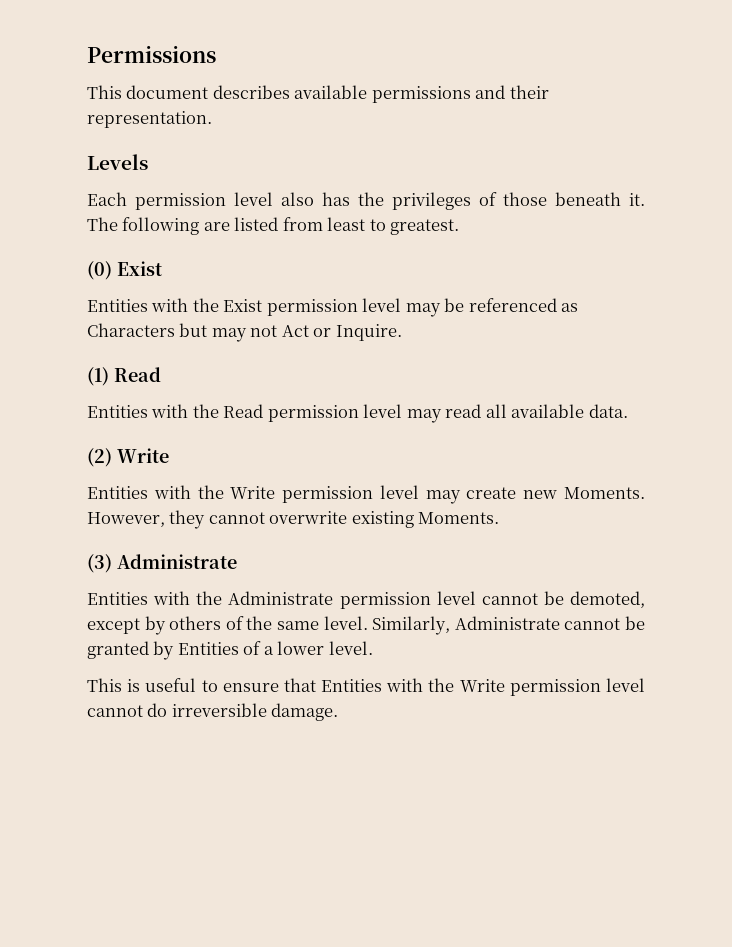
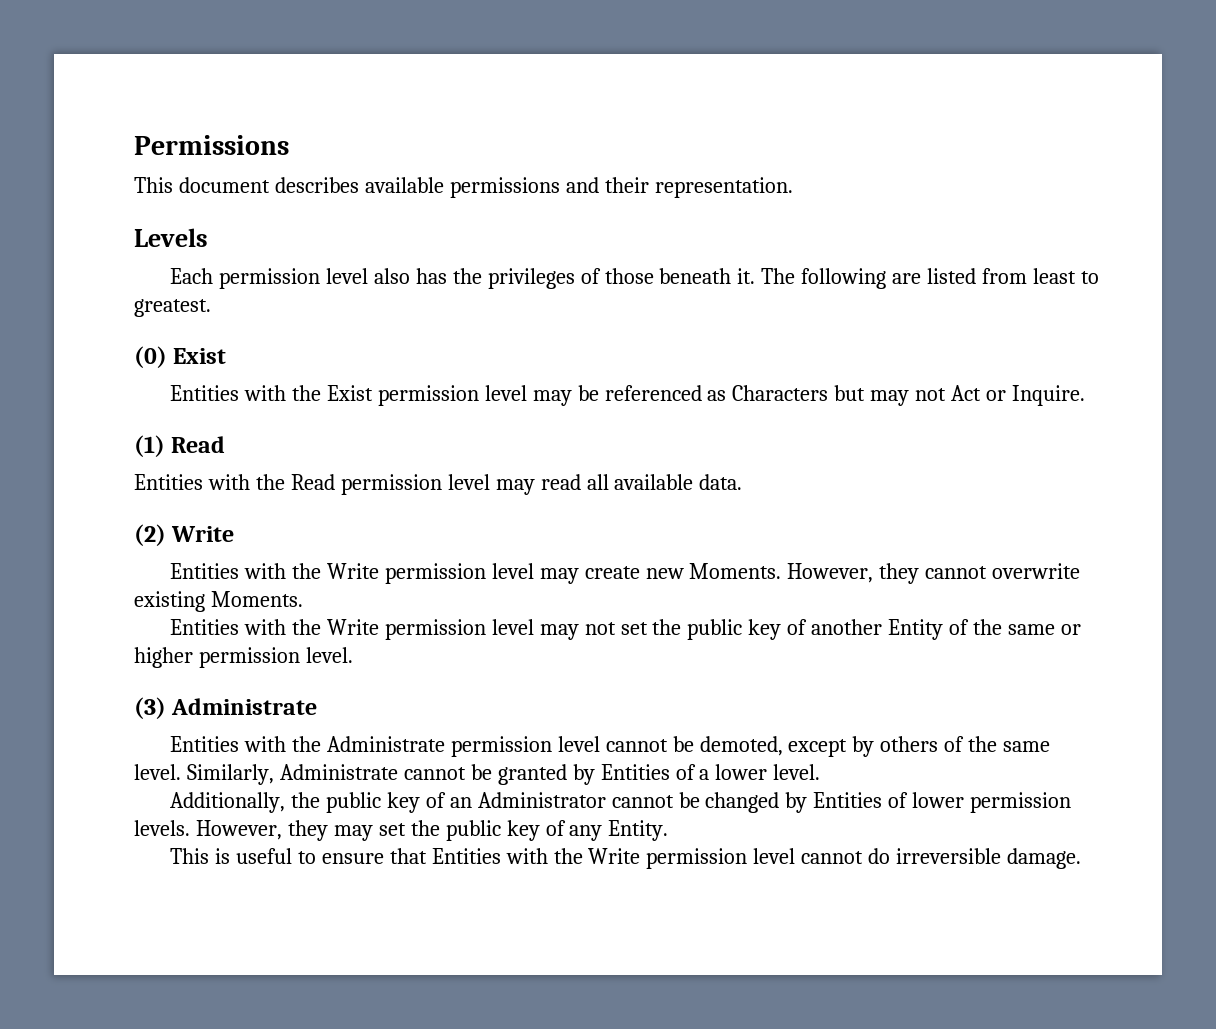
+ Entities with the Write permission level may not set the public key of another Entity of the same or higher permission level.
+ Additionally, the public key of an Administrator cannot be changed by Entities of lower permission levels. However, they may set the public key of any Entity.

